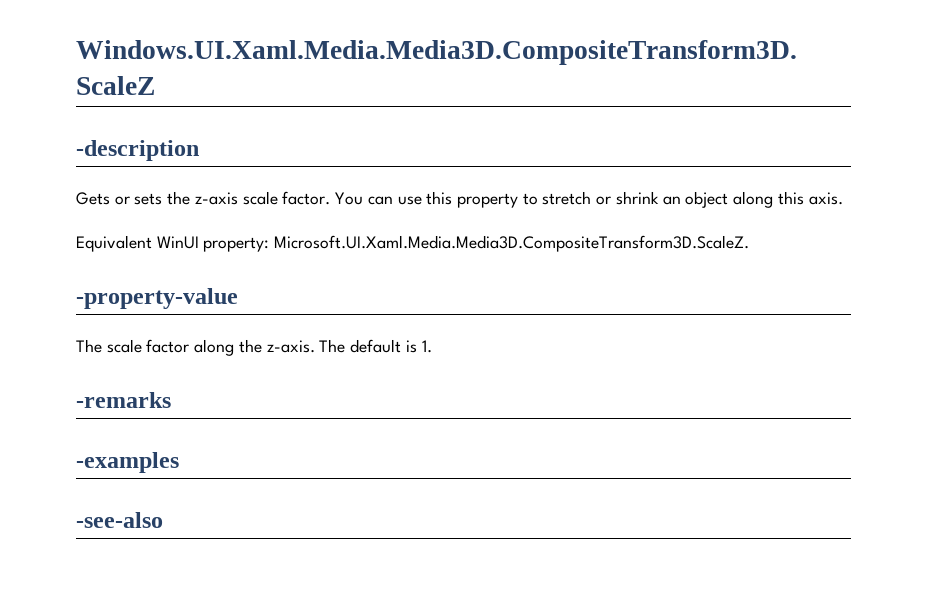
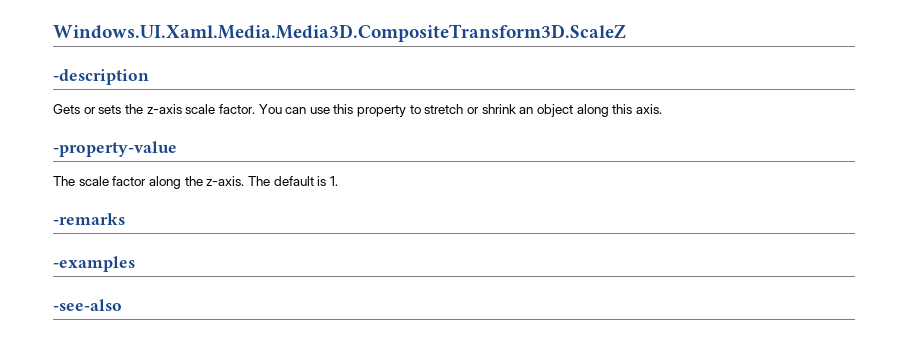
- Equivalent WinUI property: Microsoft.UI.Xaml.Media.Media3D.CompositeTransform3D.ScaleZ.

